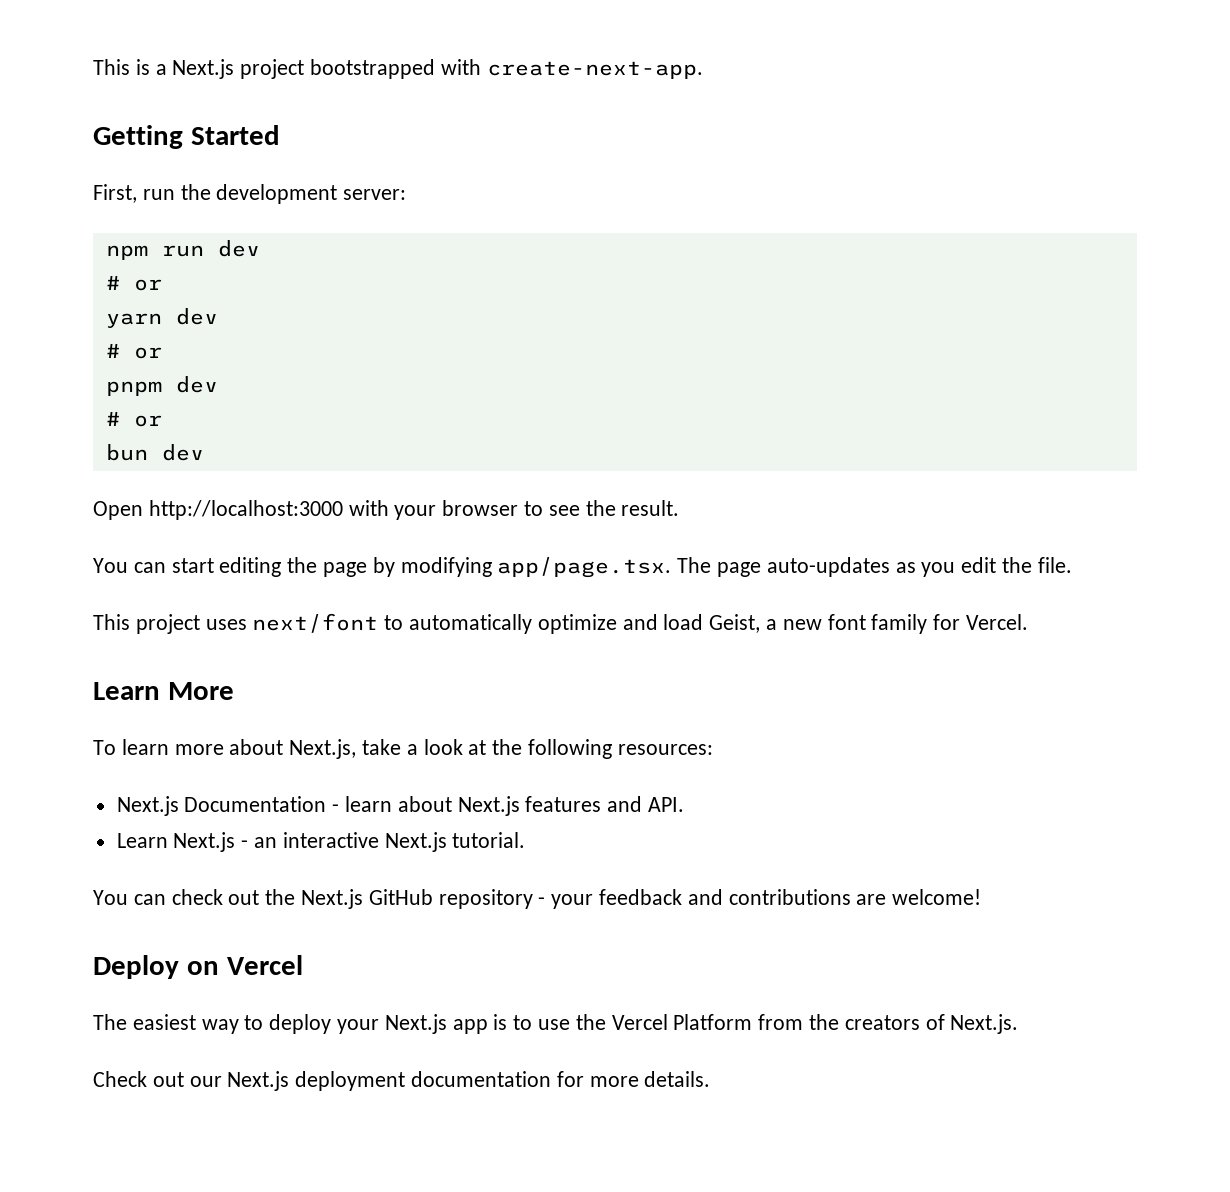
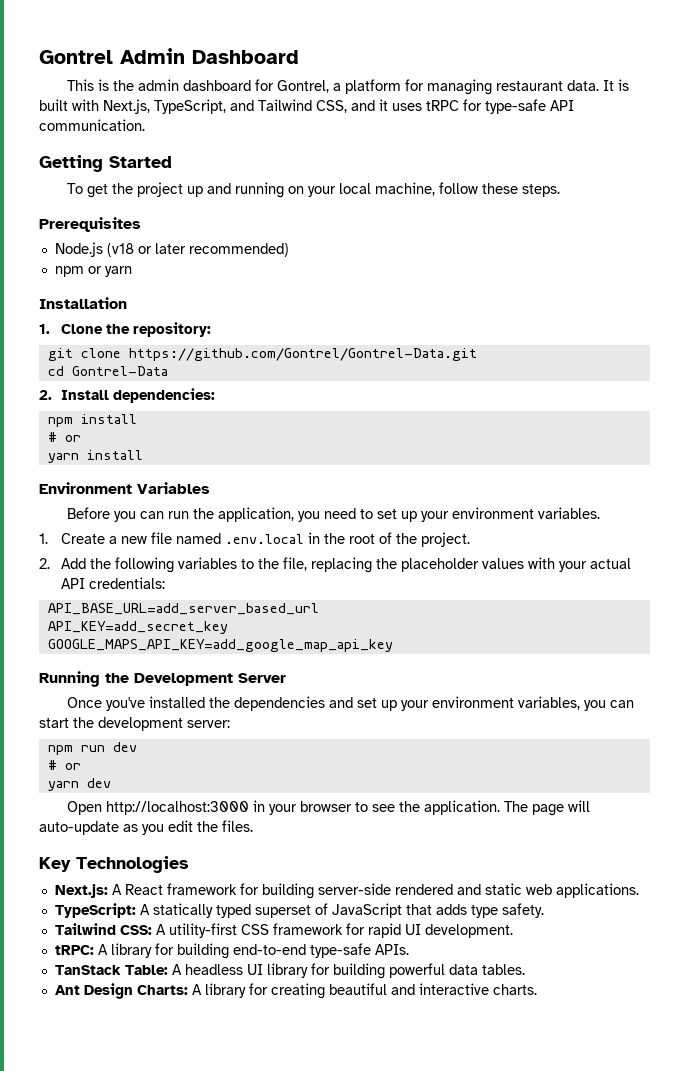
- This is a Next.js project bootstrapped with create-next-app.
+ Gontrel Admin Dashboard
+ This is the admin dashboard for Gontrel, a platform for managing restaurant data. It is built with Next.js, TypeScript, and Tailwind CSS, and it uses tRPC for type-safe API communication.
  Getting Started
- First, run the development server:
+ To get the project up and running on your local machine, follow these steps.
+ Prerequisites
+ Node.js (v18 or later recommended)
+ npm or yarn
+ Installation
+ 1. Clone the repository:
+ git clone https://github.com/Gontrel/Gontrel-Data.git
+ cd Gontrel-Data
+ 2. Install dependencies:
+ npm install
+ # or
+ yarn install
+ Environment Variables
+ Before you can run the application, you need to set up your environment variables.
+ 1. Create a new file named .env.local in the root of the project.
+ 2. Add the following variables to the file, replacing the placeholder values with your actual API credentials:
+ API_BASE_URL=add_server_based_url
+ API_KEY=add_secret_key
+ GOOGLE_MAPS_API_KEY=add_google_map_api_key
+ Running the Development Server
+ Once you've installed the dependencies and set up your environment variables, you can start the development server:
  yarn dev
- # or
- pnpm dev
- # or
- bun dev
- Open http://localhost:3000 with your browser to see the result.
- You can start editing the page by modifying app/page.tsx. The page auto-updates as you edit the file.
- This project uses next/font to automatically optimize and load Geist, a new font family for Vercel.
- Learn More
- To learn more about Next.js, take a look at the following resources:
- Next.js Documentation - learn about Next.js features and API.
- Learn Next.js - an interactive Next.js tutorial.
- You can check out the Next.js GitHub repository - your feedback and contributions are welcome!
- Deploy on Vercel
- The easiest way to deploy your Next.js app is to use the Vercel Platform from the creators of Next.js.
- Check out our Next.js deployment documentation for more details.
+ Open http://localhost:3000 in your browser to see the application. The page will auto-update as you edit the files.
+ Key Technologies
+ Next.js: A React framework for building server-side rendered and static web applications.
+ TypeScript: A statically typed superset of JavaScript that adds type safety.
+ Tailwind CSS: A utility-first CSS framework for rapid UI development.
+ tRPC: A library for building end-to-end type-safe APIs.
+ TanStack Table: A headless UI library for building powerful data tables.
+ Ant Design Charts: A library for creating beautiful and interactive charts.

